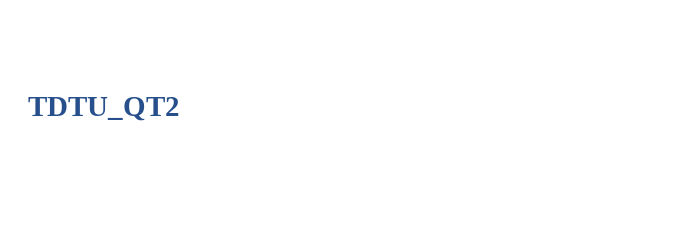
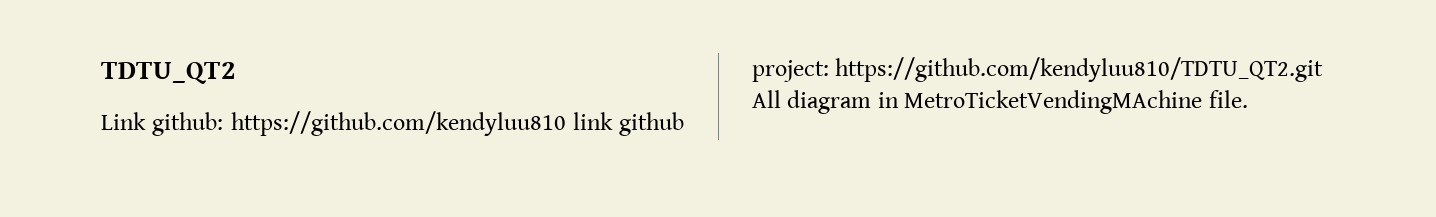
+ Link github: https://github.com/kendyluu810 link github project: https://github.com/kendyluu810/TDTU_QT2.git All diagram in MetroTicketVendingMAchine file.

